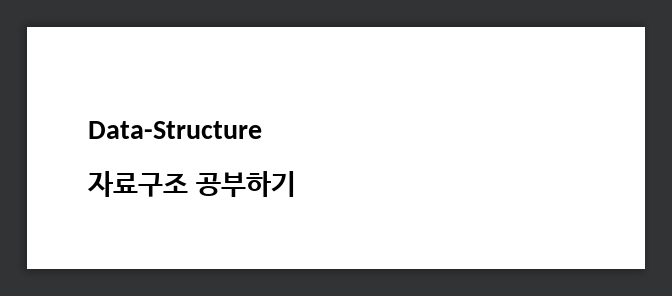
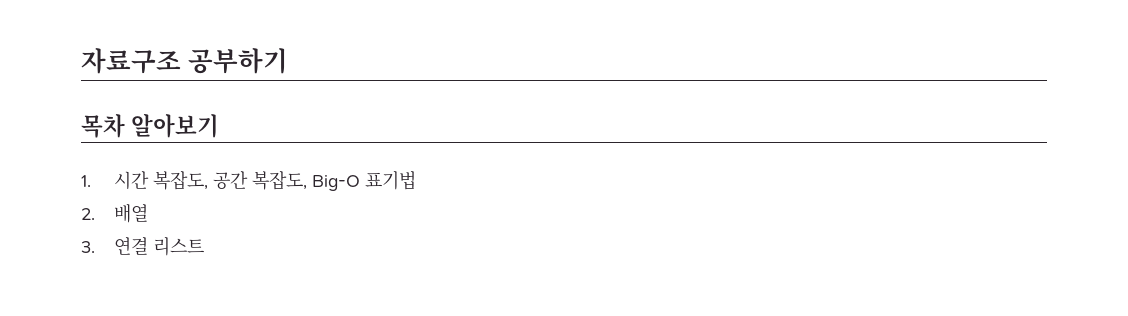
- Data-Structure
+ 목차 알아보기
+ 1. 시간 복잡도, 공간 복잡도, Big-O 표기법
+ 2. 배열
+ 3. 연결 리스트

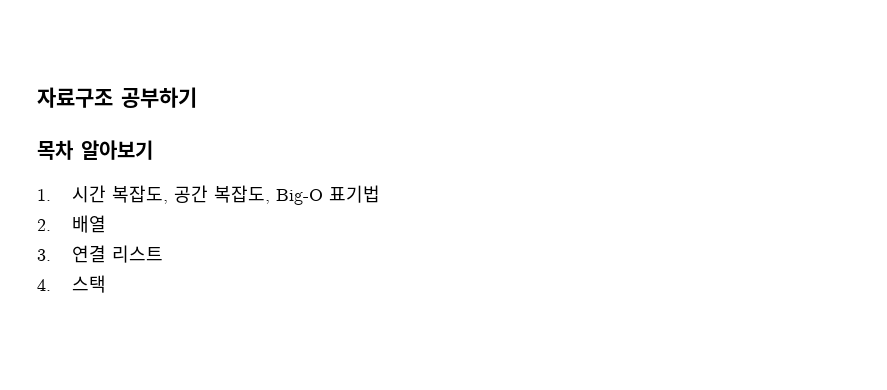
+ 4. 스택

